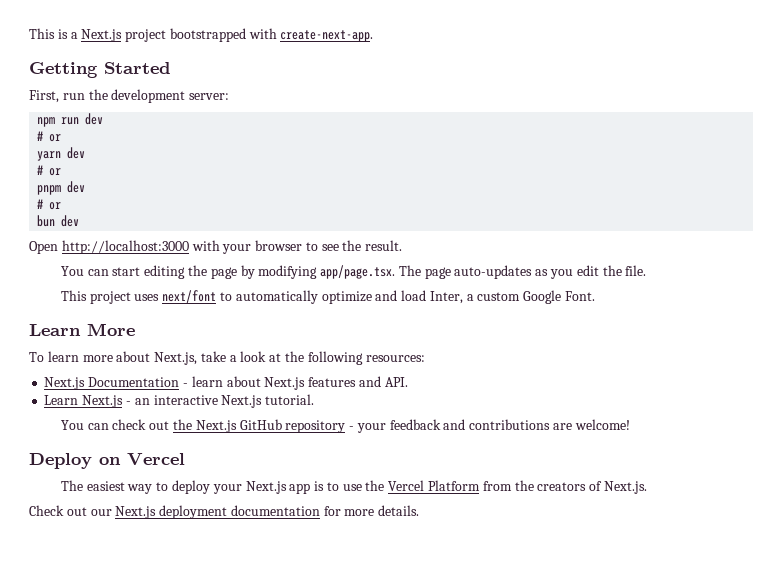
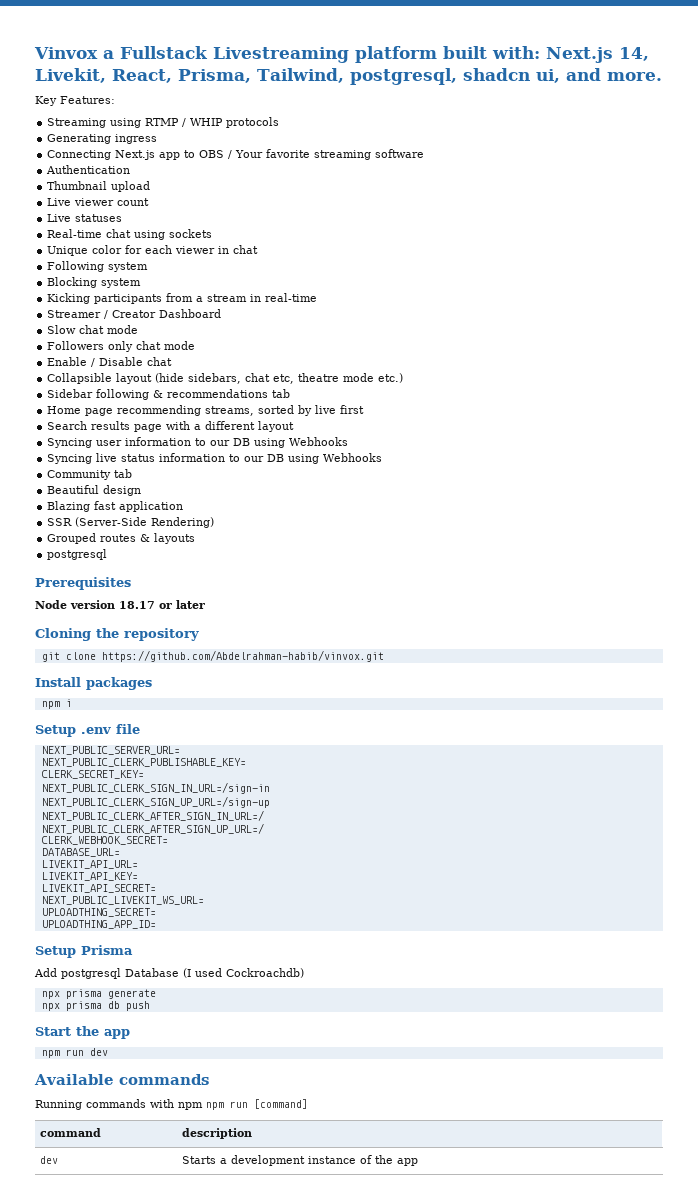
- This is a Next.js project bootstrapped with create-next-app.
- Getting Started
- First, run the development server:
+ Vinvox a Fullstack Livestreaming platform built with: Next.js 14, Livekit, React, Prisma, Tailwind, postgresql, shadcn ui, and more.
+ Key Features:
+ Streaming using RTMP / WHIP protocols
+ Generating ingress
+ Connecting Next.js app to OBS / Your favorite streaming software
+ Authentication
+ Thumbnail upload
+ Live viewer count
+ Live statuses
+ Real-time chat using sockets
+ Unique color for each viewer in chat
+ Following system
+ Blocking system
+ Kicking participants from a stream in real-time
+ Streamer / Creator Dashboard
+ Slow chat mode
+ Followers only chat mode
+ Enable / Disable chat
+ Collapsible layout (hide sidebars, chat etc, theatre mode etc.)
+ Sidebar following & recommendations tab
+ Home page recommending streams, sorted by live first
+ Search results page with a different layout
+ Syncing user information to our DB using Webhooks
+ Syncing live status information to our DB using Webhooks
+ Community tab
+ Beautiful design
+ Blazing fast application
+ SSR (Server-Side Rendering)
+ Grouped routes & layouts
+ postgresql
+ Prerequisites
+ Node version 18.17 or later
+ Cloning the repository
+ git clone https://github.com/Abdelrahman-habib/vinvox.git
+ Install packages
+ npm i
+ Setup .env file
+ NEXT_PUBLIC_SERVER_URL=
+ NEXT_PUBLIC_CLERK_PUBLISHABLE_KEY=
+ CLERK_SECRET_KEY=
+ NEXT_PUBLIC_CLERK_SIGN_IN_URL=/sign-in
+ NEXT_PUBLIC_CLERK_SIGN_UP_URL=/sign-up
+ NEXT_PUBLIC_CLERK_AFTER_SIGN_IN_URL=/
+ NEXT_PUBLIC_CLERK_AFTER_SIGN_UP_URL=/
+ CLERK_WEBHOOK_SECRET=
+ DATABASE_URL=
+ LIVEKIT_API_URL=
+ LIVEKIT_API_KEY=
+ LIVEKIT_API_SECRET=
+ NEXT_PUBLIC_LIVEKIT_WS_URL=
+ UPLOADTHING_SECRET=
+ UPLOADTHING_APP_ID=
+ Setup Prisma
+ Add postgresql Database (I used Cockroachdb)
+ npx prisma generate
+ npx prisma db push
+ Start the app
  npm run dev
- # or
- yarn dev
- # or
- pnpm dev
- # or
- bun dev
- Open http://localhost:3000 with your browser to see the result.
- You can start editing the page by modifying app/page.tsx. The page auto-updates as you edit the file.
- This project uses next/font to automatically optimize and load Inter, a custom Google Font.
- Learn More
- To learn more about Next.js, take a look at the following resources:
- Next.js Documentation - learn about Next.js features and API.
- Learn Next.js - an interactive Next.js tutorial.
- You can check out the Next.js GitHub repository - your feedback and contributions are welcome!
- Deploy on Vercel
- The easiest way to deploy your Next.js app is to use the Vercel Platform from the creators of Next.js.
- Check out our Next.js deployment documentation for more details.
+ Available commands
+ Running commands with npm npm run [command]
+ command | description
+ dev | Starts a development instance of the app

